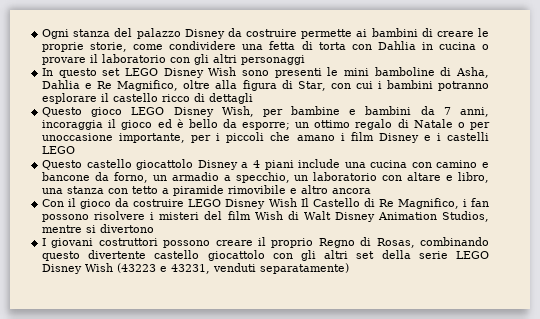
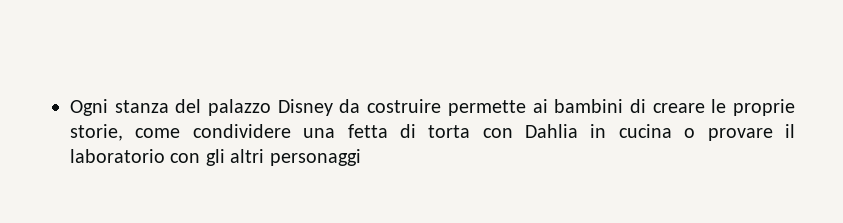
- In questo set LEGO Disney Wish sono presenti le mini bamboline di Asha, Dahlia e Re Magnifico, oltre alla figura di Star, con cui i bambini potranno esplorare il castello ricco di dettagli
- Questo gioco LEGO Disney Wish, per bambine e bambini da 7 anni, incoraggia il gioco ed è bello da esporre; un ottimo regalo di Natale o per unoccasione importante, per i piccoli che amano i film Disney e i castelli LEGO
- Questo castello giocattolo Disney a 4 piani include una cucina con camino e bancone da forno, un armadio a specchio, un laboratorio con altare e libro, una stanza con tetto a piramide rimovibile e altro ancora
- Con il gioco da costruire LEGO Disney Wish Il Castello di Re Magnifico, i fan possono risolvere i misteri del film Wish di Walt Disney Animation Studios, mentre si divertono
- I giovani costruttori possono creare il proprio Regno di Rosas, combinando questo divertente castello giocattolo con gli altri set della serie LEGO Disney Wish (43223 e 43231, venduti separatamente)

